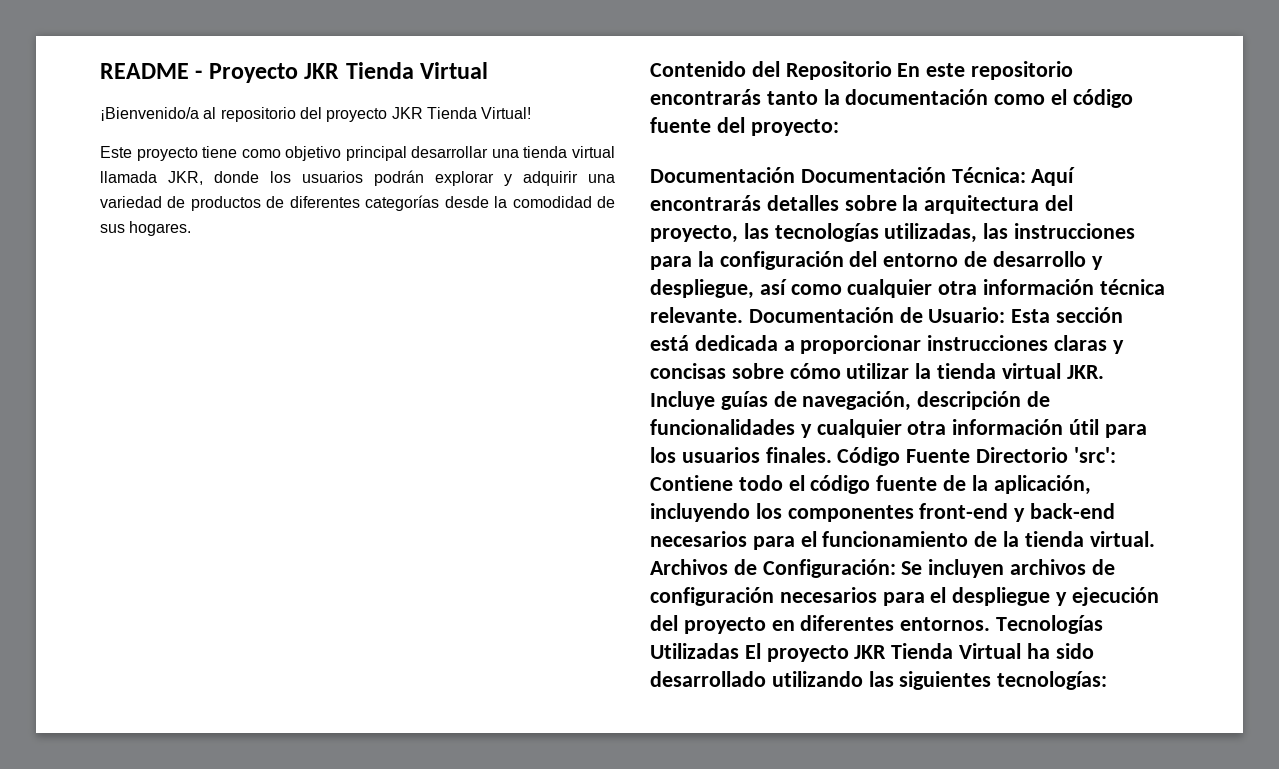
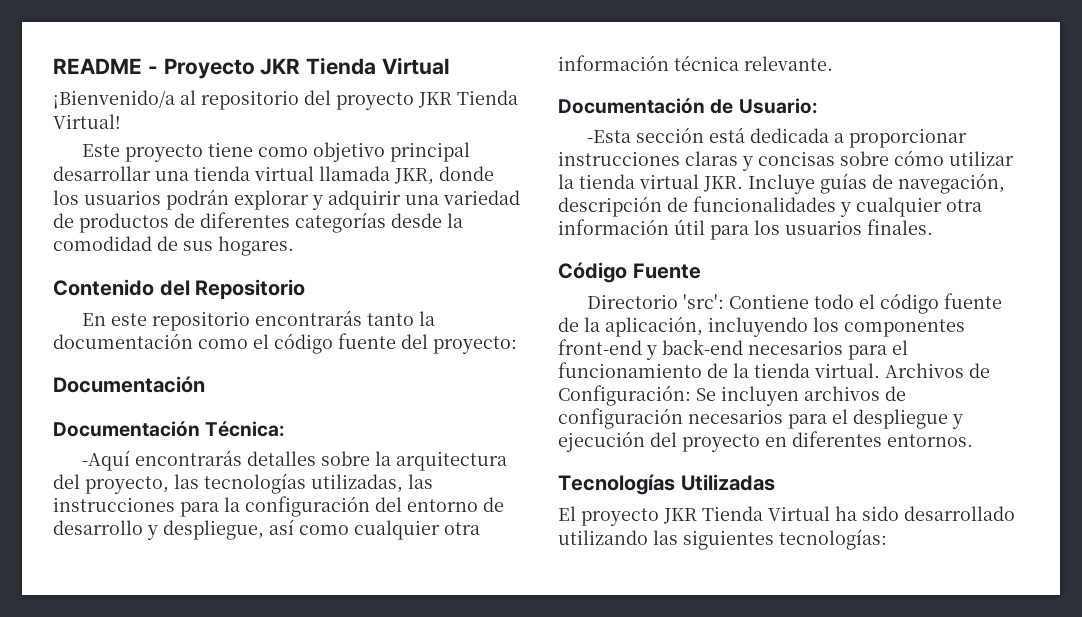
- Contenido del Repositorio En este repositorio encontrarás tanto la documentación como el código fuente del proyecto:
- Documentación Documentación Técnica: Aquí encontrarás detalles sobre la arquitectura del proyecto, las tecnologías utilizadas, las instrucciones para la configuración del entorno de desarrollo y despliegue, así como cualquier otra información técnica relevante. Documentación de Usuario: Esta sección está dedicada a proporcionar instrucciones claras y concisas sobre cómo utilizar la tienda virtual JKR. Incluye guías de navegación, descripción de funcionalidades y cualquier otra información útil para los usuarios finales. Código Fuente Directorio 'src':
+ Contenido del Repositorio
+ En este repositorio encontrarás tanto la documentación como el código fuente del proyecto:
+ Documentación
+ Documentación Técnica:
+ -Aquí encontrarás detalles sobre la arquitectura del proyecto, las tecnologías utilizadas, las instrucciones para la configuración del entorno de desarrollo y despliegue, así como cualquier otra información técnica relevante.
+ Documentación de Usuario:
+ -Esta sección está dedicada a proporcionar instrucciones claras y concisas sobre cómo utilizar la tienda virtual JKR. Incluye guías de navegación, descripción de funcionalidades y cualquier otra información útil para los usuarios finales.
+ Código Fuente
+ Directorio 'src':
- Archivos de Configuración: Se incluyen archivos de configuración necesarios para el despliegue y ejecución del proyecto en diferentes entornos. Tecnologías Utilizadas El proyecto JKR Tienda Virtual ha sido desarrollado utilizando las siguientes tecnologías:
+ Archivos de Configuración: Se incluyen archivos de configuración necesarios para el despliegue y ejecución del proyecto en diferentes entornos.
+ Tecnologías Utilizadas
+ El proyecto JKR Tienda Virtual ha sido desarrollado utilizando las siguientes tecnologías:

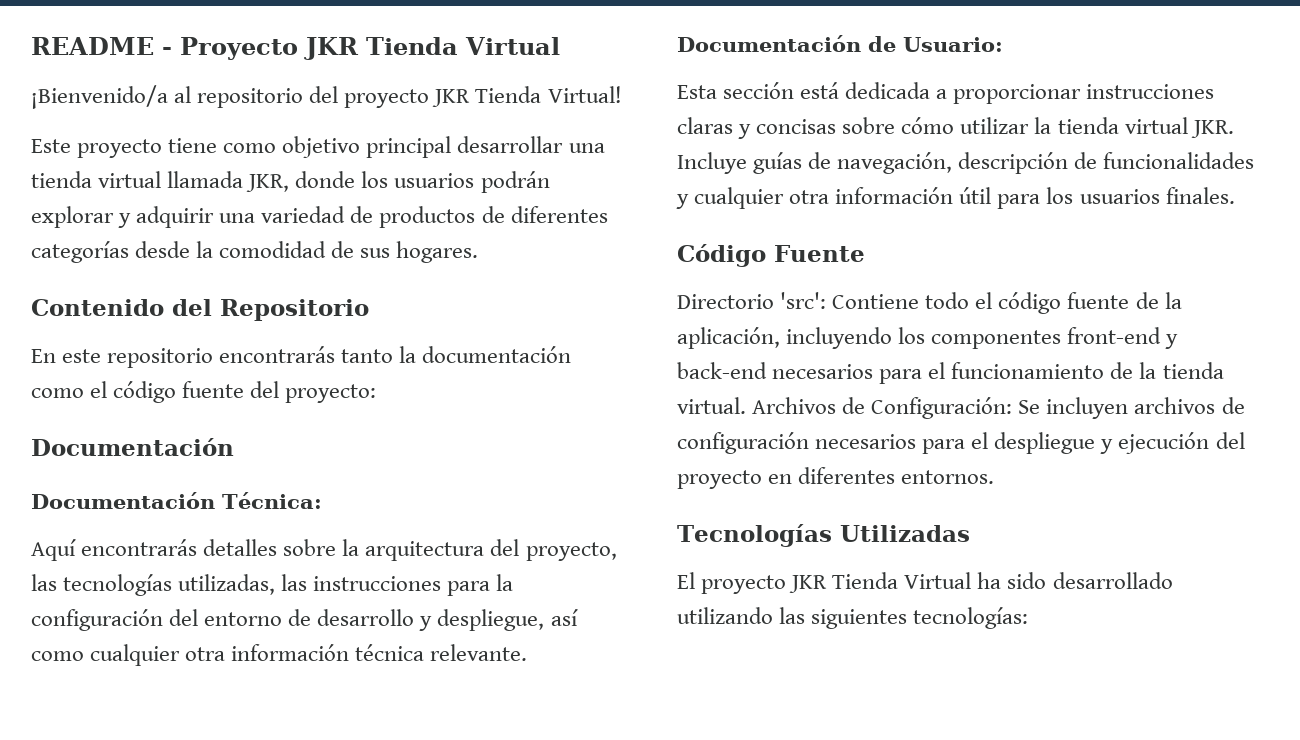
- -Aquí encontrarás detalles sobre la arquitectura del proyecto, las tecnologías utilizadas, las instrucciones para la configuración del entorno de desarrollo y despliegue, así como cualquier otra información técnica relevante.
+ Aquí encontrarás detalles sobre la arquitectura del proyecto, las tecnologías utilizadas, las instrucciones para la configuración del entorno de desarrollo y despliegue, así como cualquier otra información técnica relevante.
- -Esta sección está dedicada a proporcionar instrucciones claras y concisas sobre cómo utilizar la tienda virtual JKR. Incluye guías de navegación, descripción de funcionalidades y cualquier otra información útil para los usuarios finales.
+ Esta sección está dedicada a proporcionar instrucciones claras y concisas sobre cómo utilizar la tienda virtual JKR. Incluye guías de navegación, descripción de funcionalidades y cualquier otra información útil para los usuarios finales.

